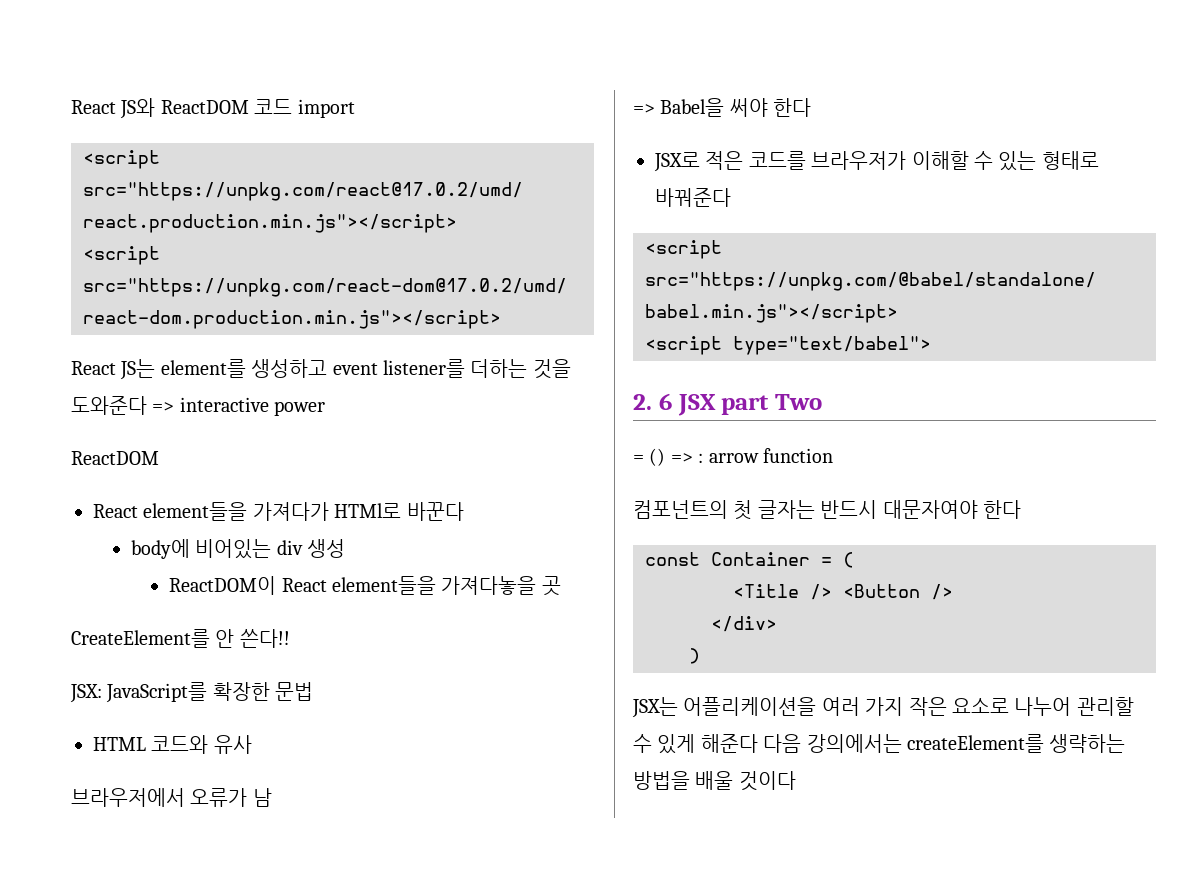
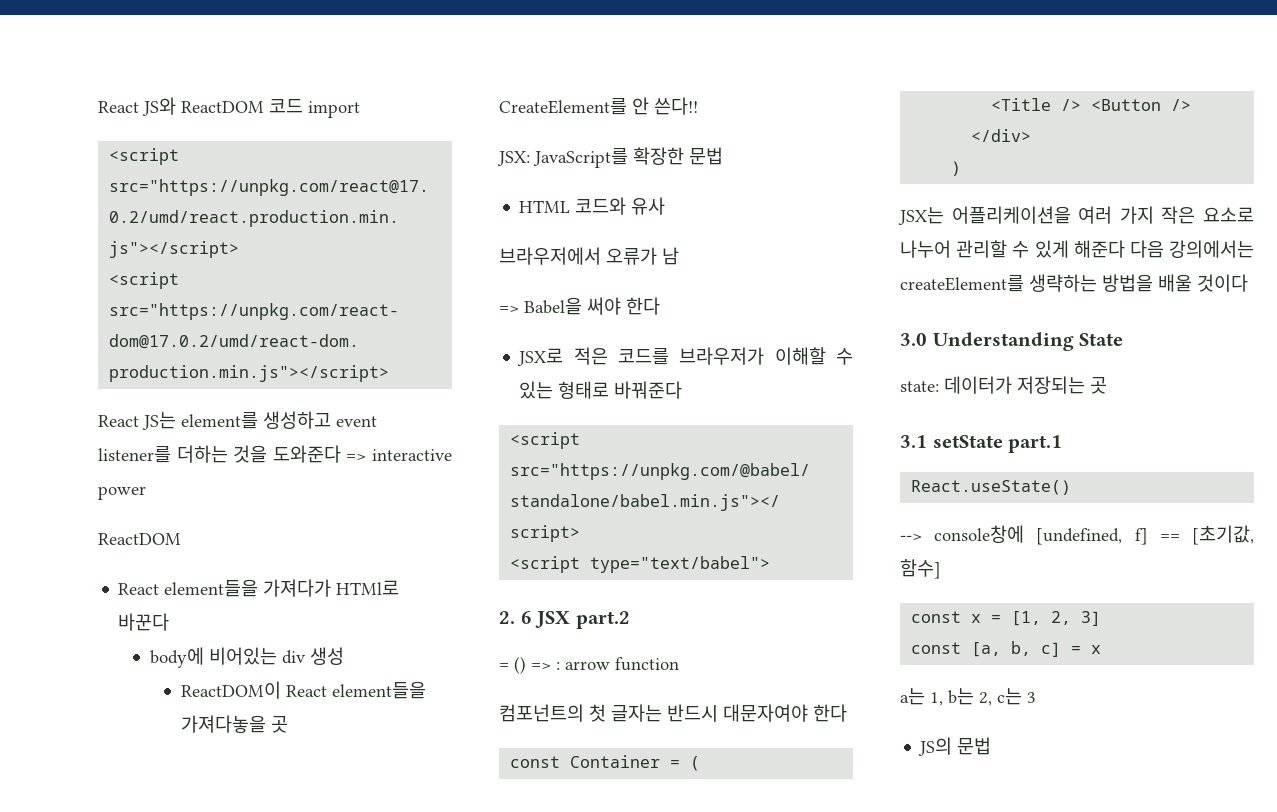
- 2. 6 JSX part Two
+ 2. 6 JSX part.2
+ 3.0 Understanding State
+ state: 데이터가 저장되는 곳
+ 3.1 setState part.1
+ React.useState()
+ --> console창에 [undefined, f] == [초기값, 함수]
+ const x = [1, 2, 3]
+ const [a, b, c] = x
+ a는 1, b는 2, c는 3
+ JS의 문법

